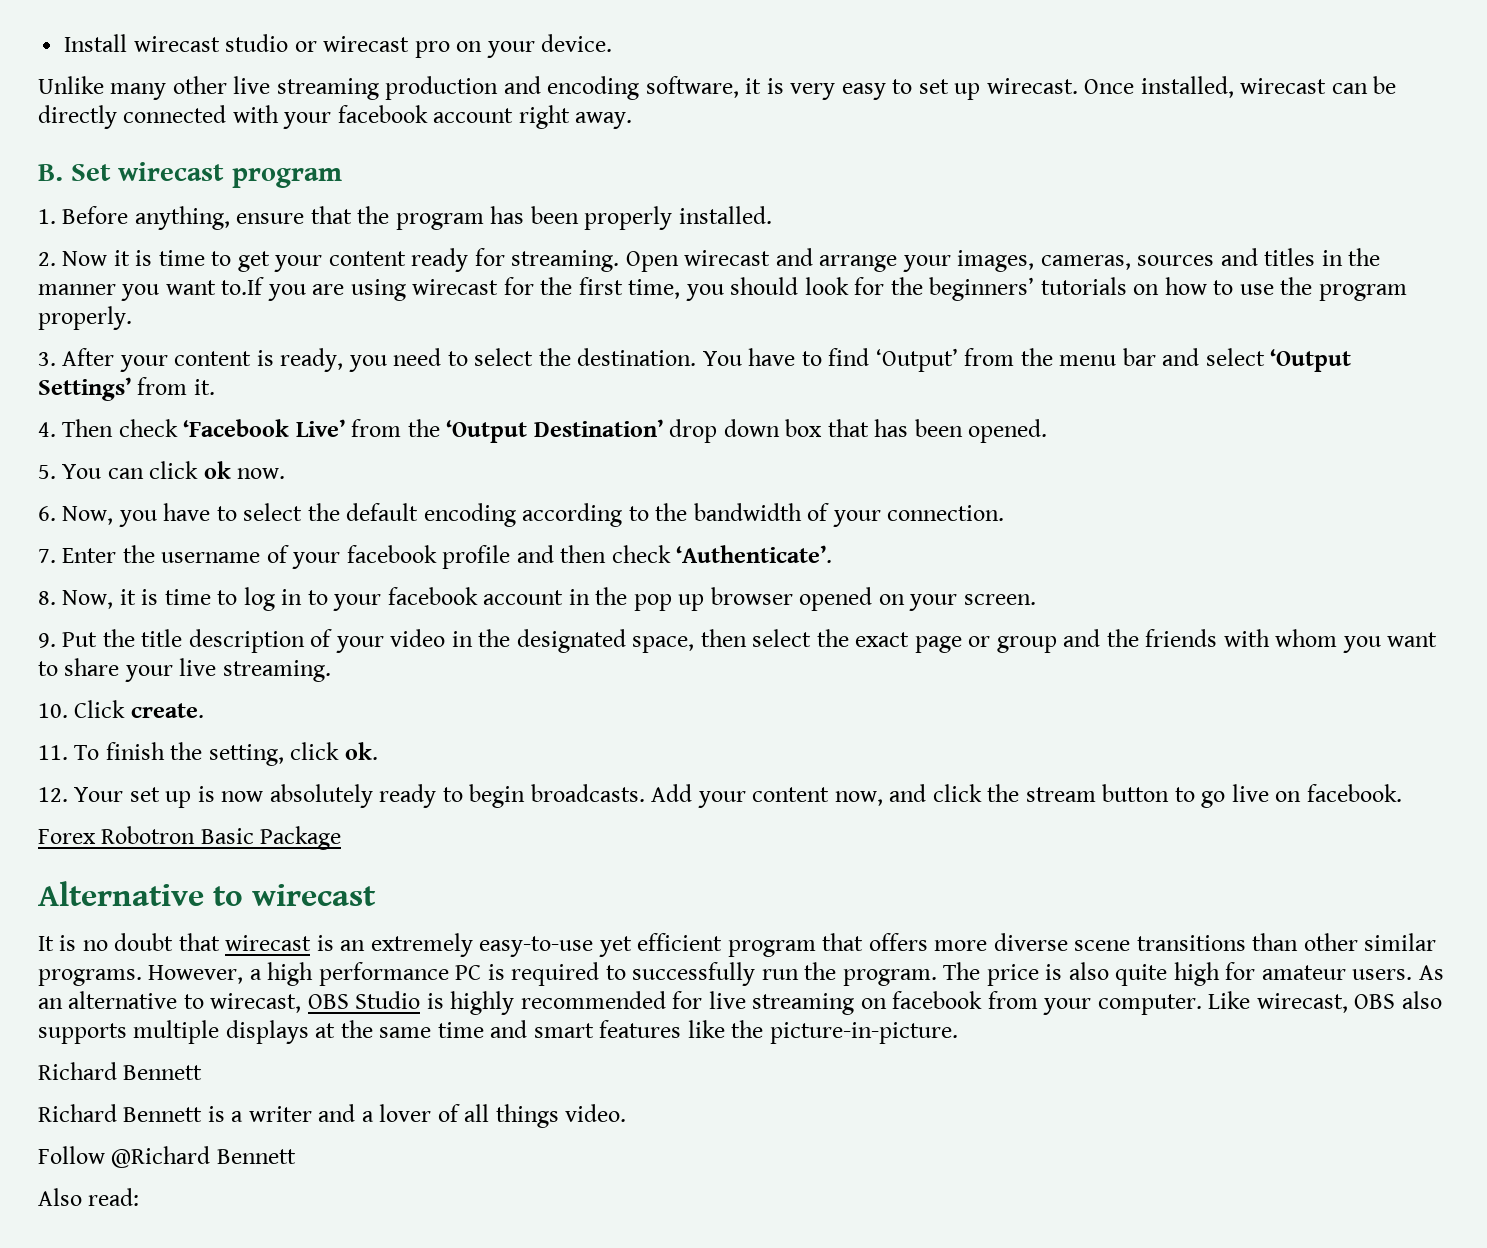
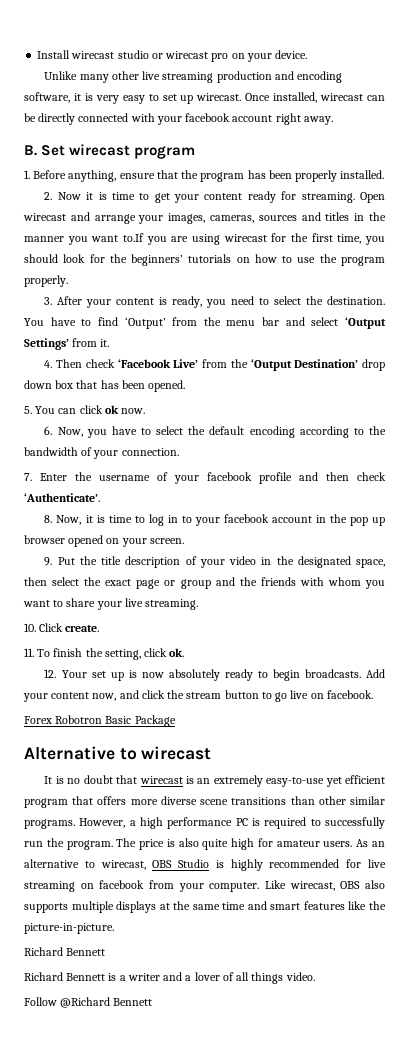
- Also read:

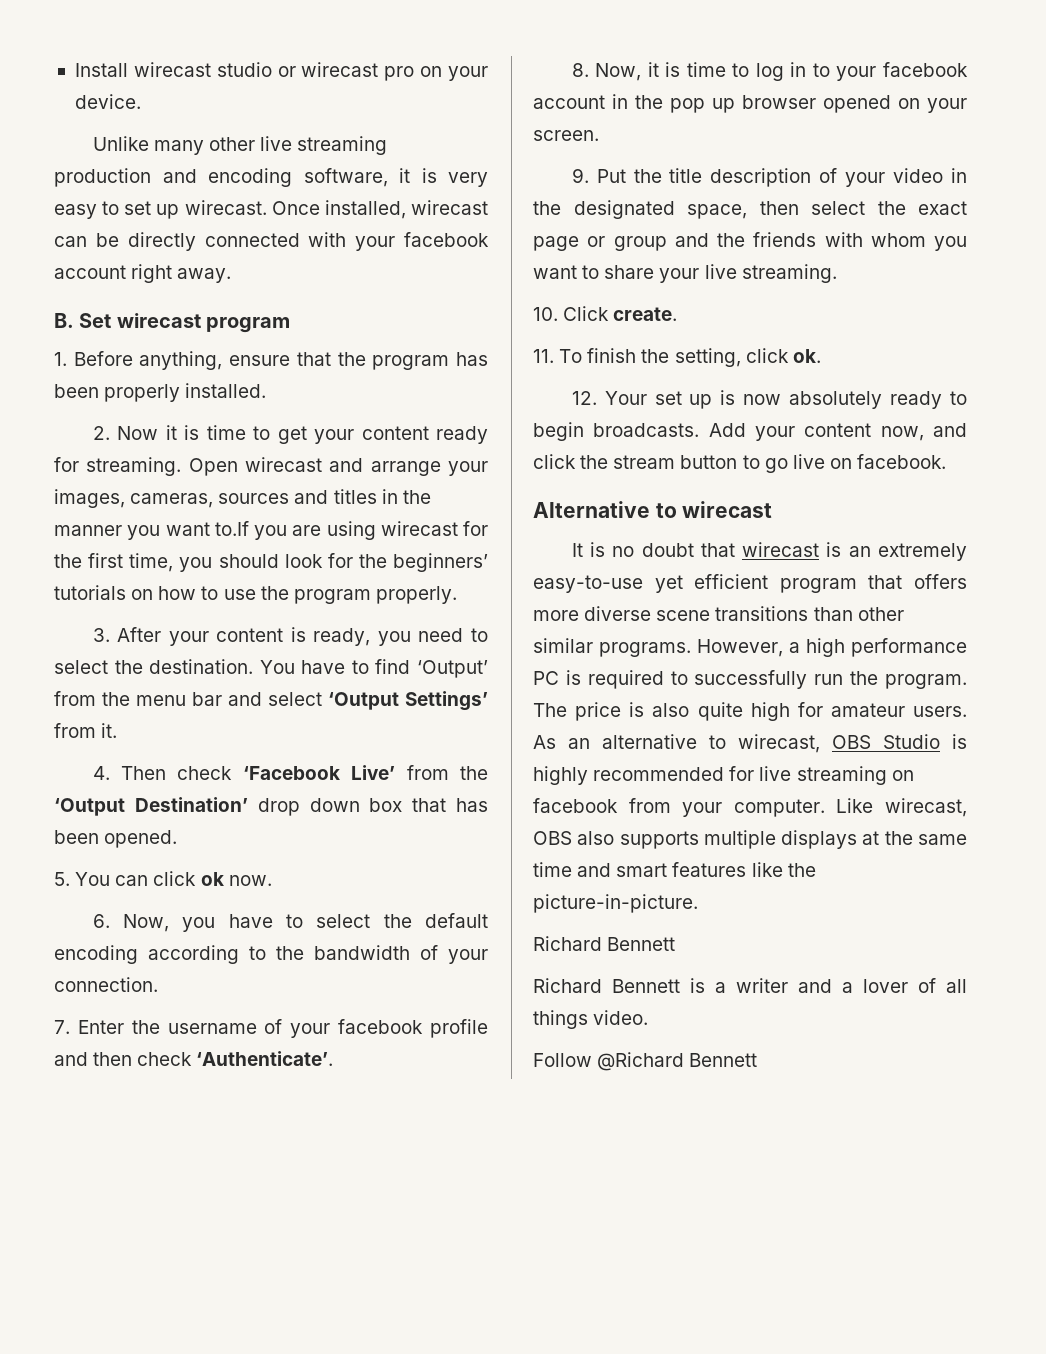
- Forex Robotron Basic Package

